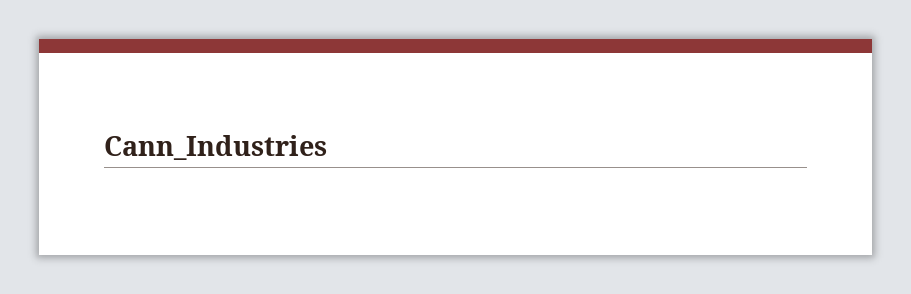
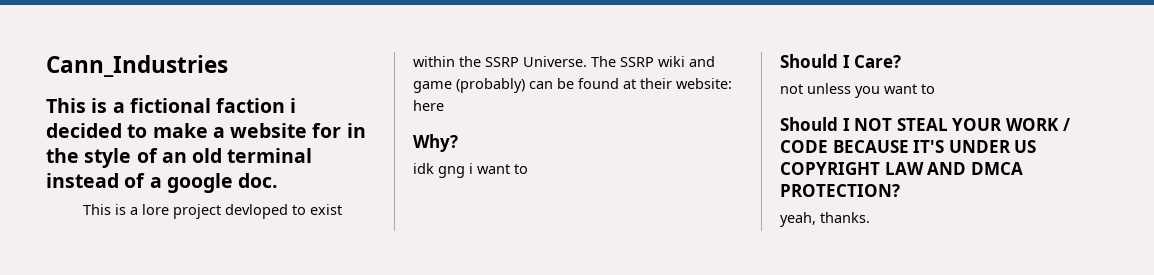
+ This is a fictional faction i decided to make a website for in the style of an old terminal instead of a google doc.
+ This is a lore project devloped to exist within the SSRP Universe. The SSRP wiki and game (probably) can be found at their website: here
+ Why?
+ idk gng i want to
+ Should I Care?
+ not unless you want to
+ Should I NOT STEAL YOUR WORK / CODE BECAUSE IT'S UNDER US COPYRIGHT LAW AND DMCA PROTECTION?
+ yeah, thanks.

